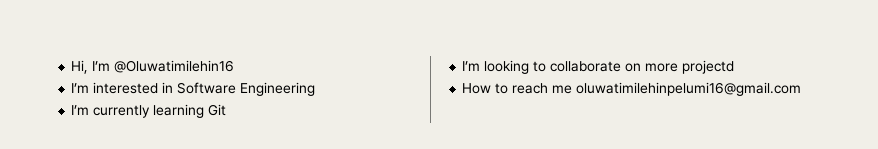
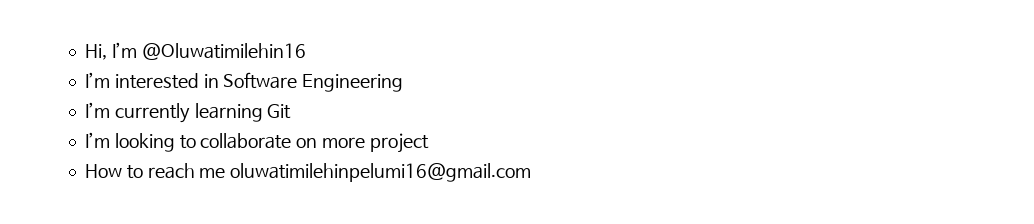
- I’m looking to collaborate on more projectd
+ I’m looking to collaborate on more project

